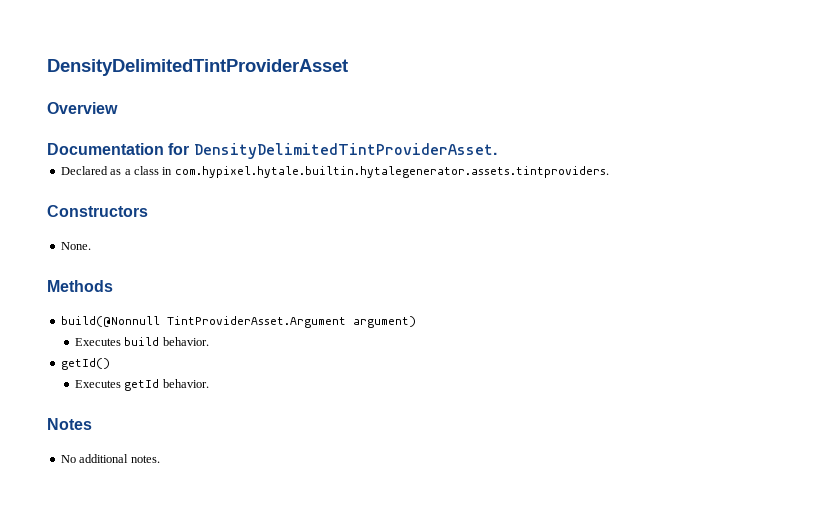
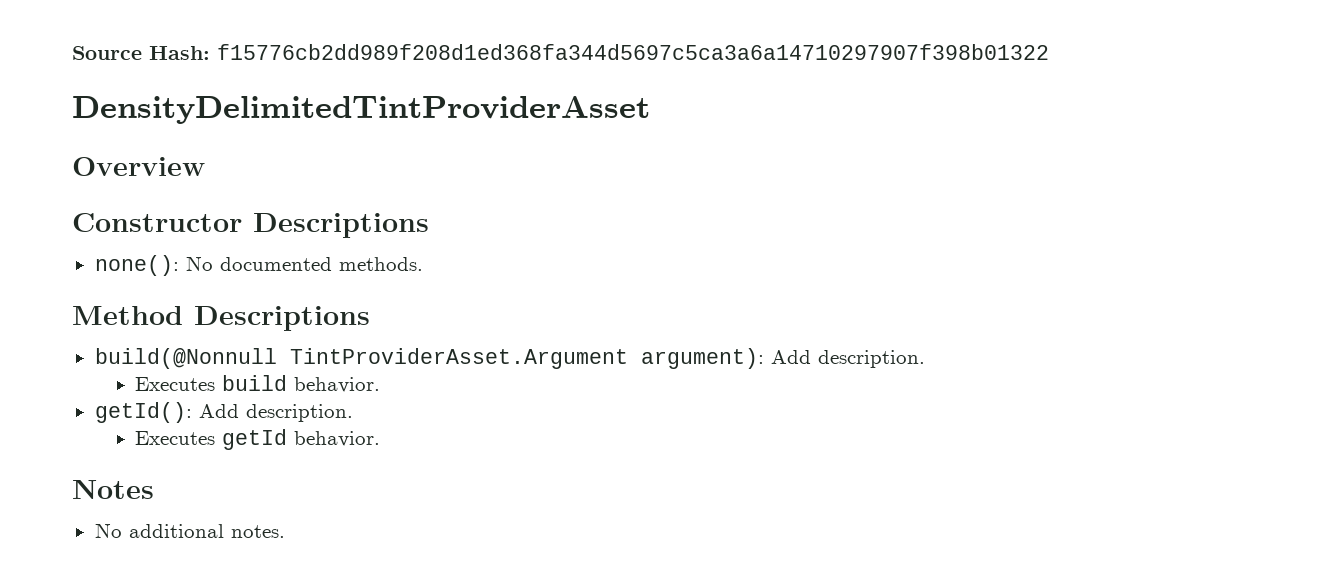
+ Source Hash: f15776cb2dd989f208d1ed368fa344d5697c5ca3a6a14710297907f398b01322
- Documentation for DensityDelimitedTintProviderAsset.
- Declared as a class in com.hypixel.hytale.builtin.hytalegenerator.assets.tintproviders.
- Constructors
- None.
- Methods
+ Constructor Descriptions
+ none(): No documented methods.
+ Method Descriptions
- build(@Nonnull TintProviderAsset.Argument argument)
+ build(@Nonnull TintProviderAsset.Argument argument): Add description.
- getId()
+ getId(): Add description.

